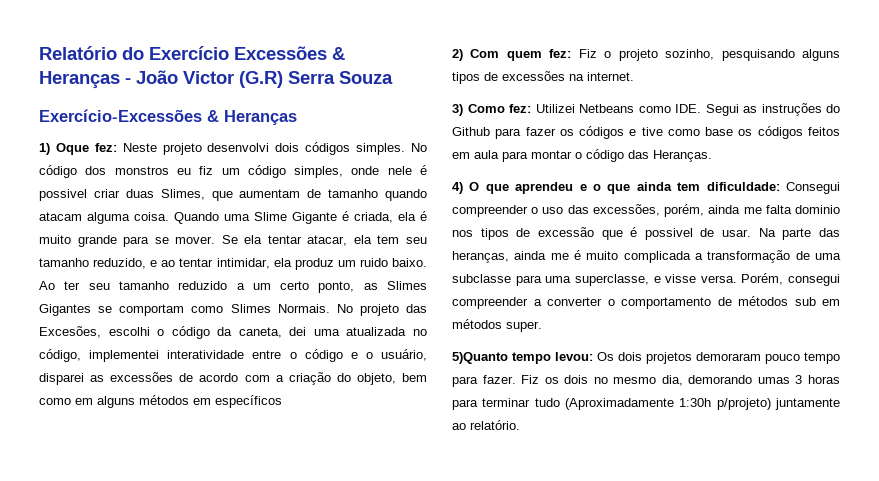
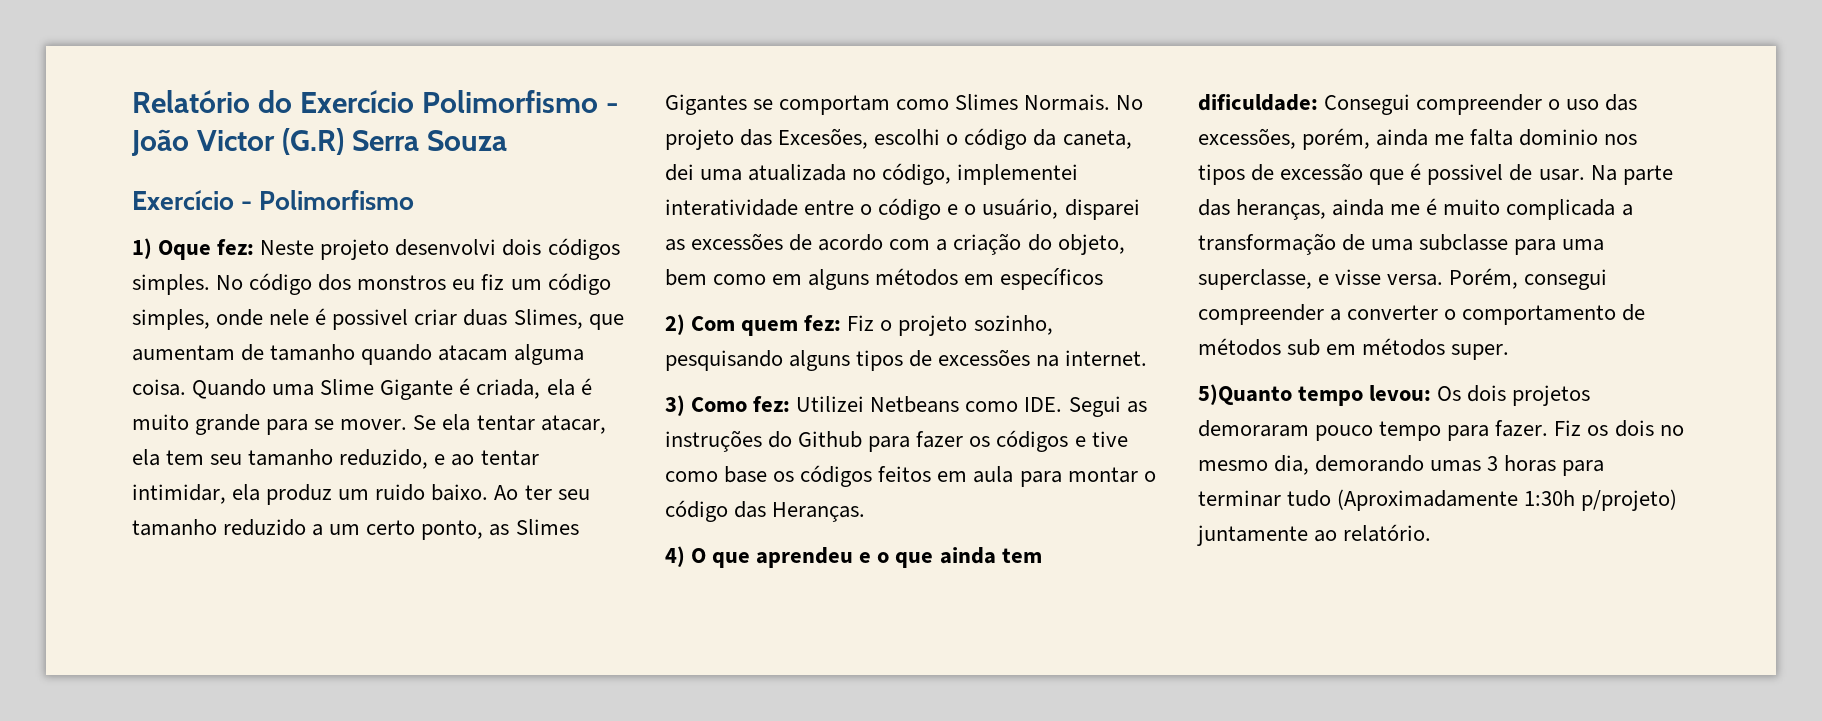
- Relatório do Exercício Excessões & Heranças - João Victor (G.R) Serra Souza
+ Relatório do Exercício Polimorfismo - João Victor (G.R) Serra Souza
- Exercício-Excessões & Heranças
+ Exercício - Polimorfismo

